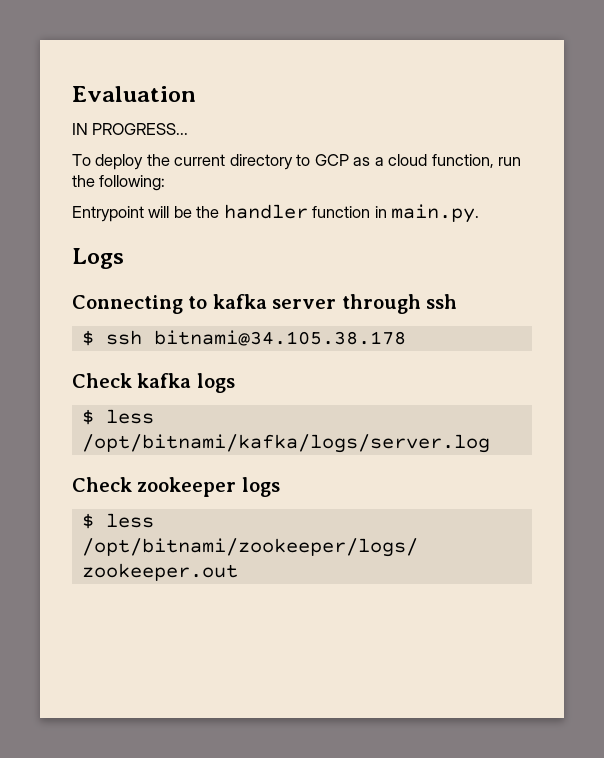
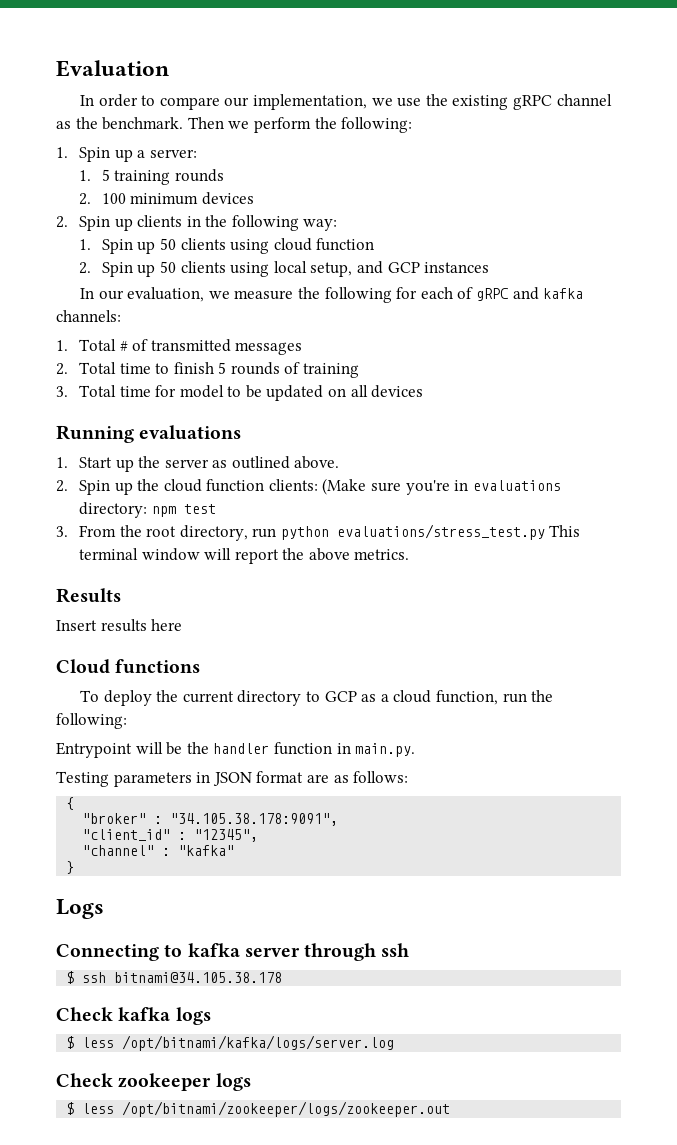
- IN PROGRESS...
+ In order to compare our implementation, we use the existing gRPC channel as the benchmark. Then we perform the following:
+ 1. Spin up a server:
+ 1. 5 training rounds
+ 2. 100 minimum devices
+ 2. Spin up clients in the following way:
+ 1. Spin up 50 clients using cloud function
+ 2. Spin up 50 clients using local setup, and GCP instances
+ In our evaluation, we measure the following for each of gRPC and kafka channels:
+ 1. Total # of transmitted messages
+ 2. Total time to finish 5 rounds of training
+ 3. Total time for model to be updated on all devices
+ Running evaluations
+ 1. Start up the server as outlined above.
+ 2. Spin up the cloud function clients: (Make sure you're in evaluations directory: npm test
+ 3. From the root directory, run python evaluations/stress_test.py This terminal window will report the above metrics.
+ Results
+ Insert results here
+ Cloud functions
+ Testing parameters in JSON format are as follows:
+ {
+ "broker" : "34.105.38.178:9091",
+ "client_id" : "12345",
+ "channel" : "kafka"
+ }

